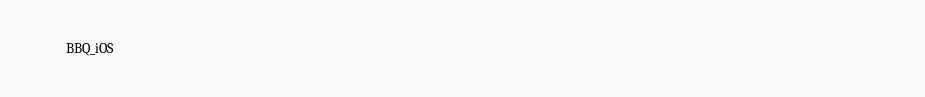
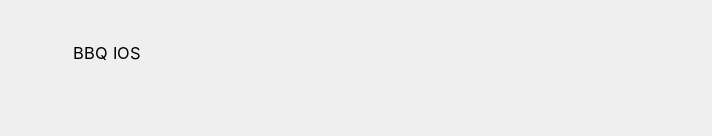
- BBQ_iOS
+ BBQ IOS

